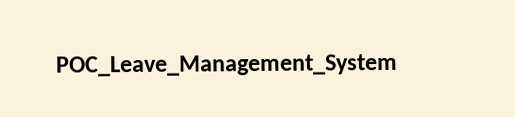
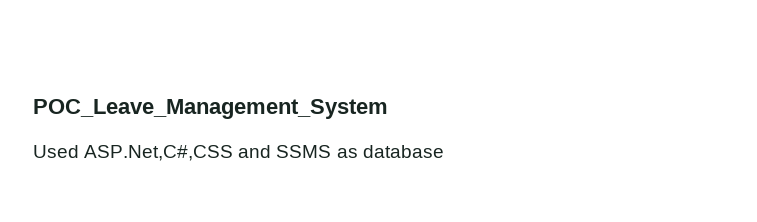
+ Used ASP.Net,C#,CSS and SSMS as database

